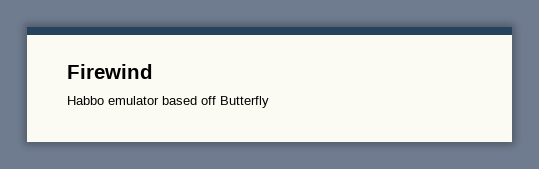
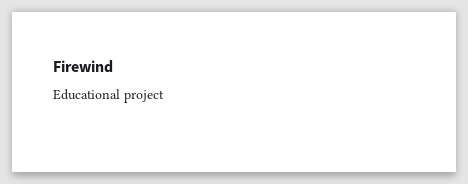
- Habbo emulator based off Butterfly
+ Educational project

